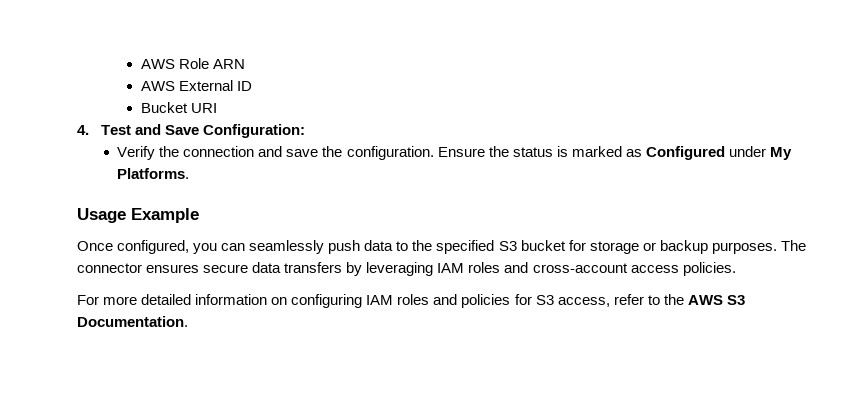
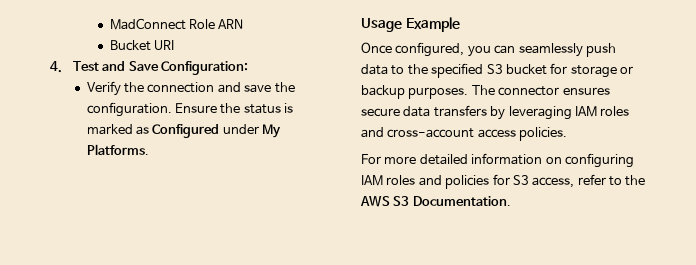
- AWS Role ARN
+ MadConnect Role ARN
- AWS External ID

